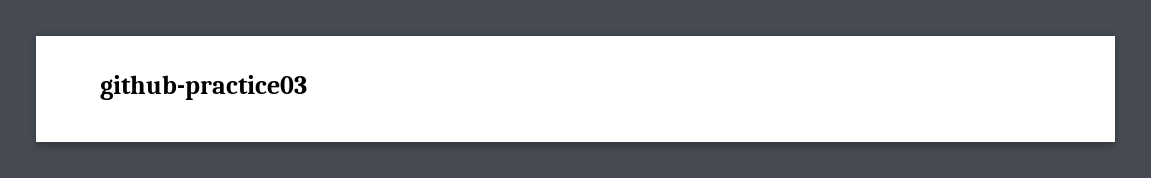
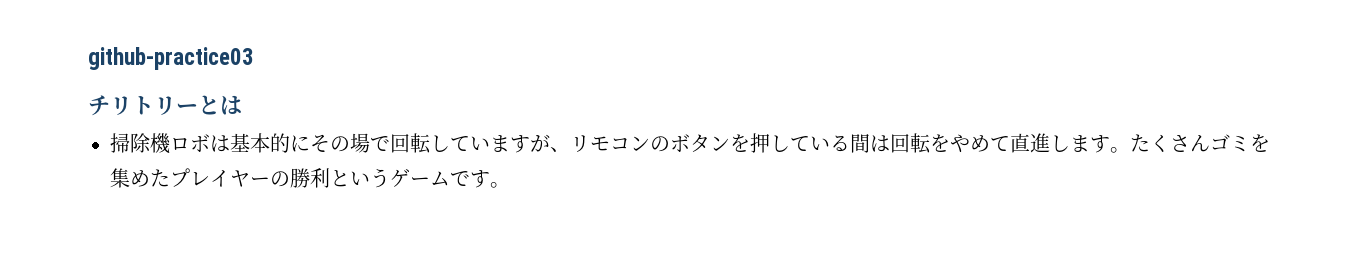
+ チリトリーとは
+ 掃除機ロボは基本的にその場で回転していますが、リモコンのボタンを押している間は回転をやめて直進します。たくさんゴミを集めたプレイヤーの勝利というゲームです。

